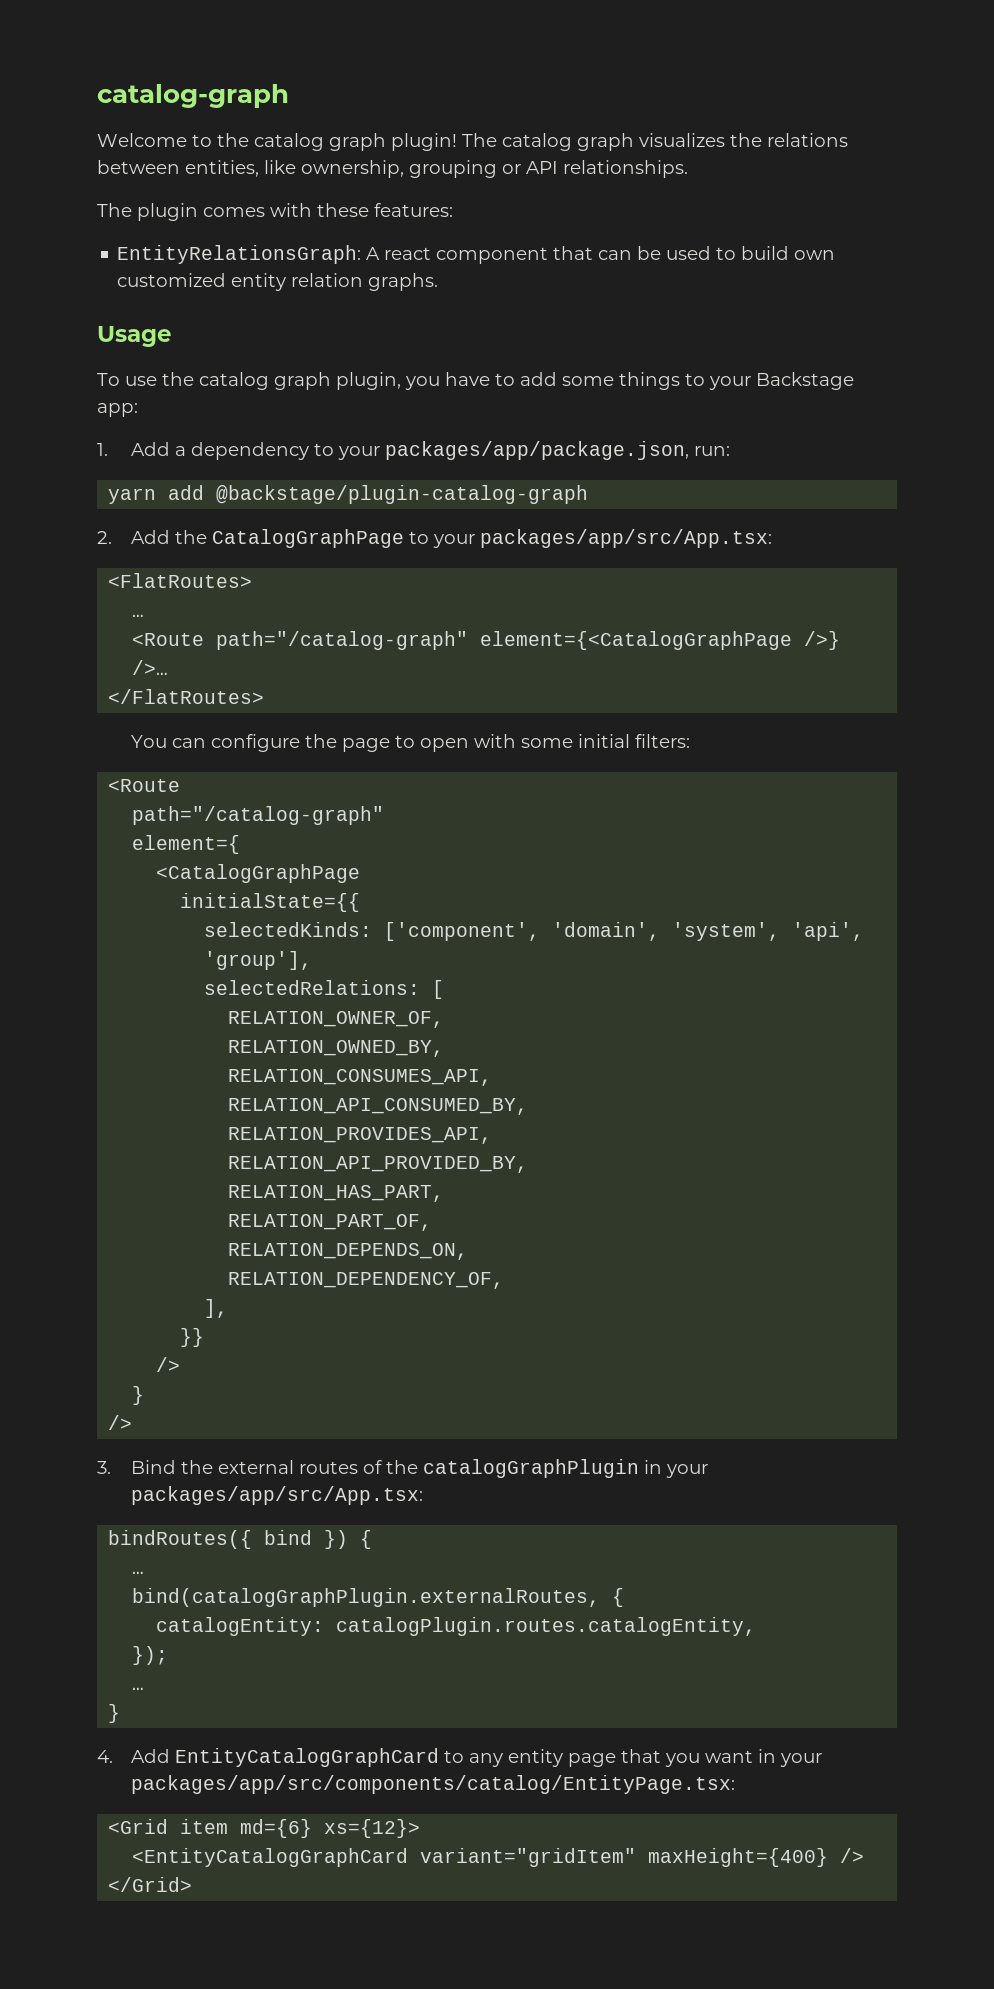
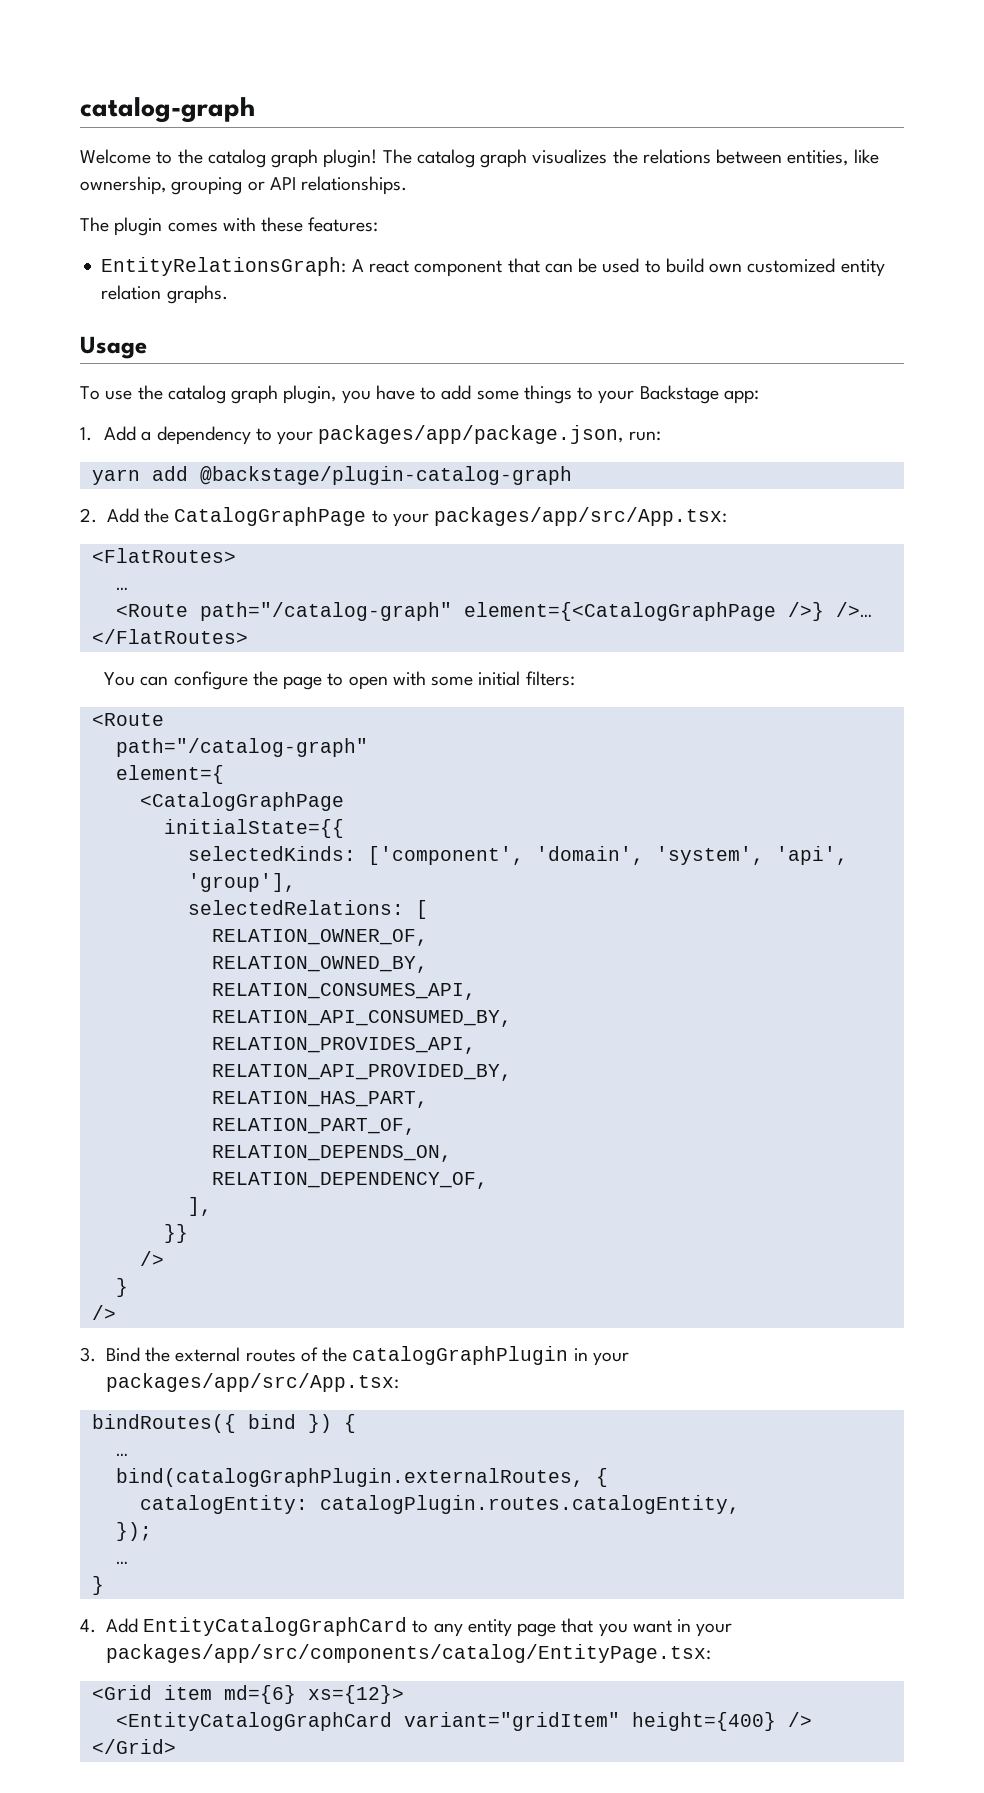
- <EntityCatalogGraphCard variant="gridItem" maxHeight={400} />
+ <EntityCatalogGraphCard variant="gridItem" height={400} />

